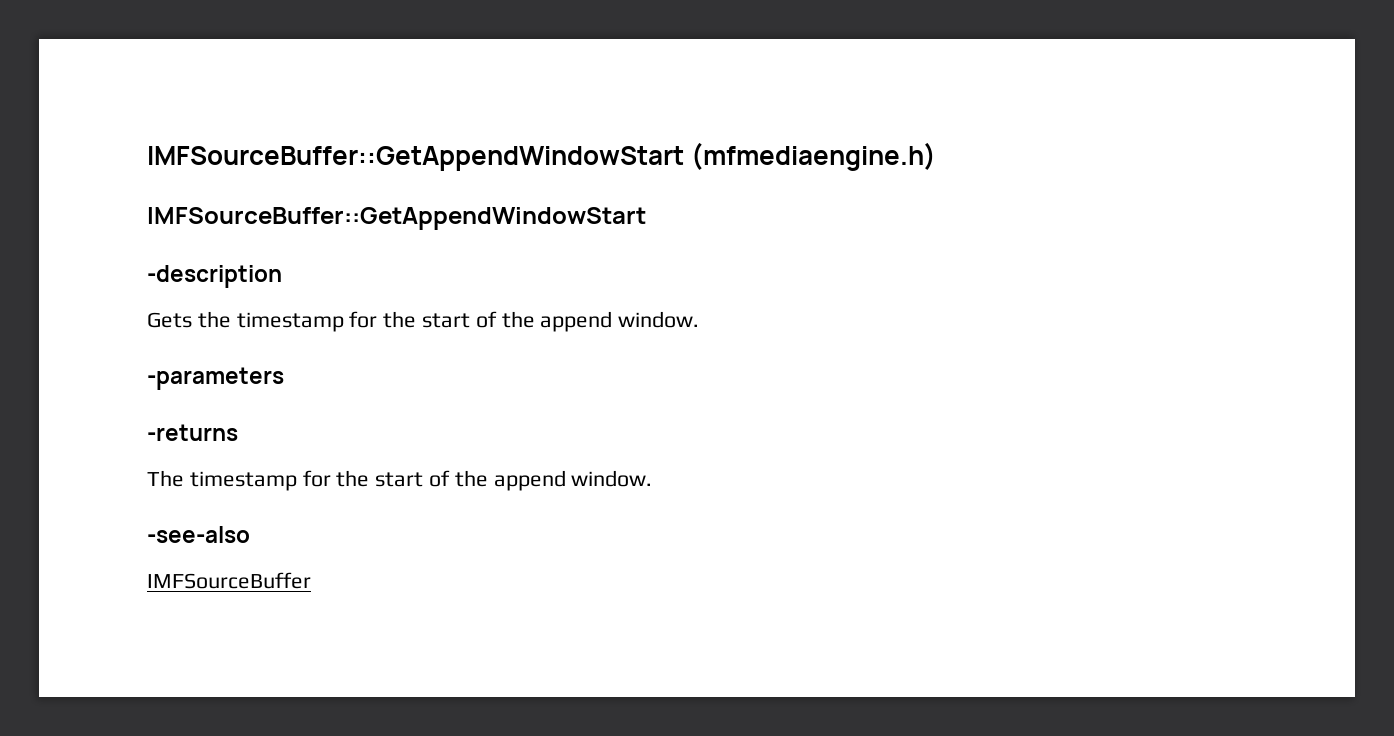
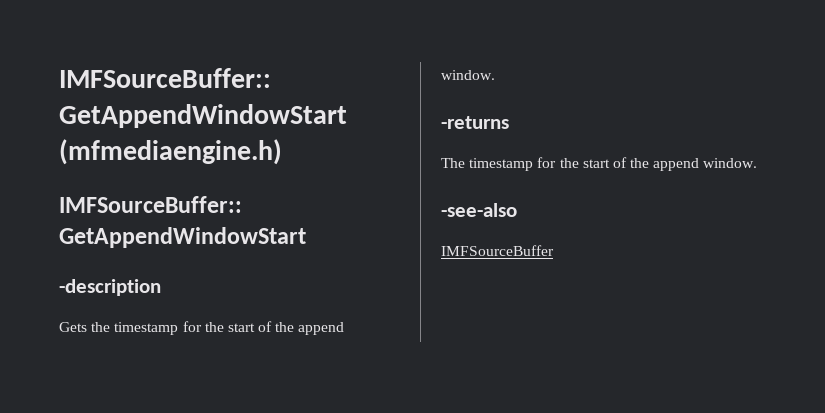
- -parameters

